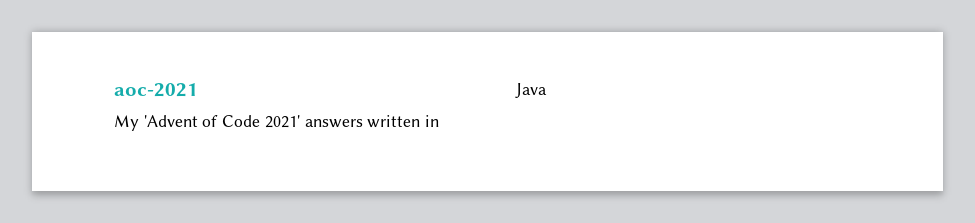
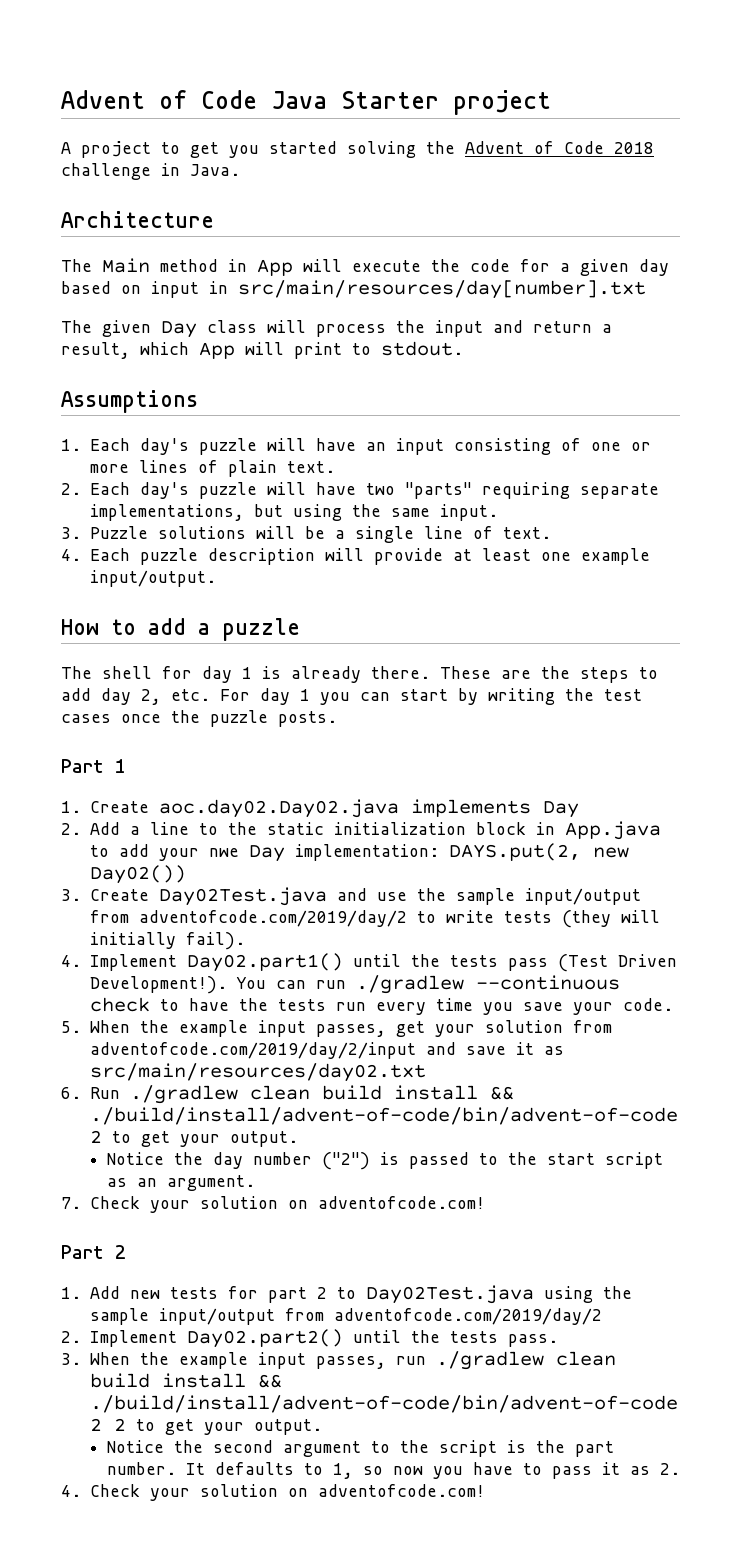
- aoc-2021
- My 'Advent of Code 2021' answers written in Java
+ Advent of Code Java Starter project
+ A project to get you started solving the Advent of Code 2018 challenge in Java.
+ Architecture
+ The Main method in App will execute the code for a given day based on input in src/main/resources/day[number].txt
+ The given Day class will process the input and return a result, which App will print to stdout.
+ Assumptions
+ 1. Each day's puzzle will have an input consisting of one or more lines of plain text.
+ 2. Each day's puzzle will have two "parts" requiring separate implementations, but using the same input.
+ 3. Puzzle solutions will be a single line of text.
+ 4. Each puzzle description will provide at least one example input/output.
+ How to add a puzzle
+ The shell for day 1 is already there. These are the steps to add day 2, etc. For day 1 you can start by writing the test cases once the puzzle posts.
+ Part 1
+ 1. Create aoc.day02.Day02.java implements Day
+ 2. Add a line to the static initialization block in App.java to add your nwe Day implementation: DAYS.put(2, new Day02())
+ 3. Create Day02Test.java and use the sample input/output from adventofcode.com/2019/day/2 to write tests (they will initially fail).
+ 4. Implement Day02.part1() until the tests pass (Test Driven Development!). You can run ./gradlew --continuous check to have the tests run every time you save your code.
+ 5. When the example input passes, get your solution from adventofcode.com/2019/day/2/input and save it as src/main/resources/day02.txt
+ 6. Run ./gradlew clean build install && ./build/install/advent-of-code/bin/advent-of-code 2 to get your output.
+ Notice the day number ("2") is passed to the start script as an argument.
+ 7. Check your solution on adventofcode.com!
+ Part 2
+ 1. Add new tests for part 2 to Day02Test.java using the sample input/output from adventofcode.com/2019/day/2
+ 2. Implement Day02.part2() until the tests pass.
+ 3. When the example input passes, run ./gradlew clean build install && ./build/install/advent-of-code/bin/advent-of-code 2 2 to get your output.
+ Notice the second argument to the script is the part number. It defaults to 1, so now you have to pass it as 2.
+ 4. Check your solution on adventofcode.com!

